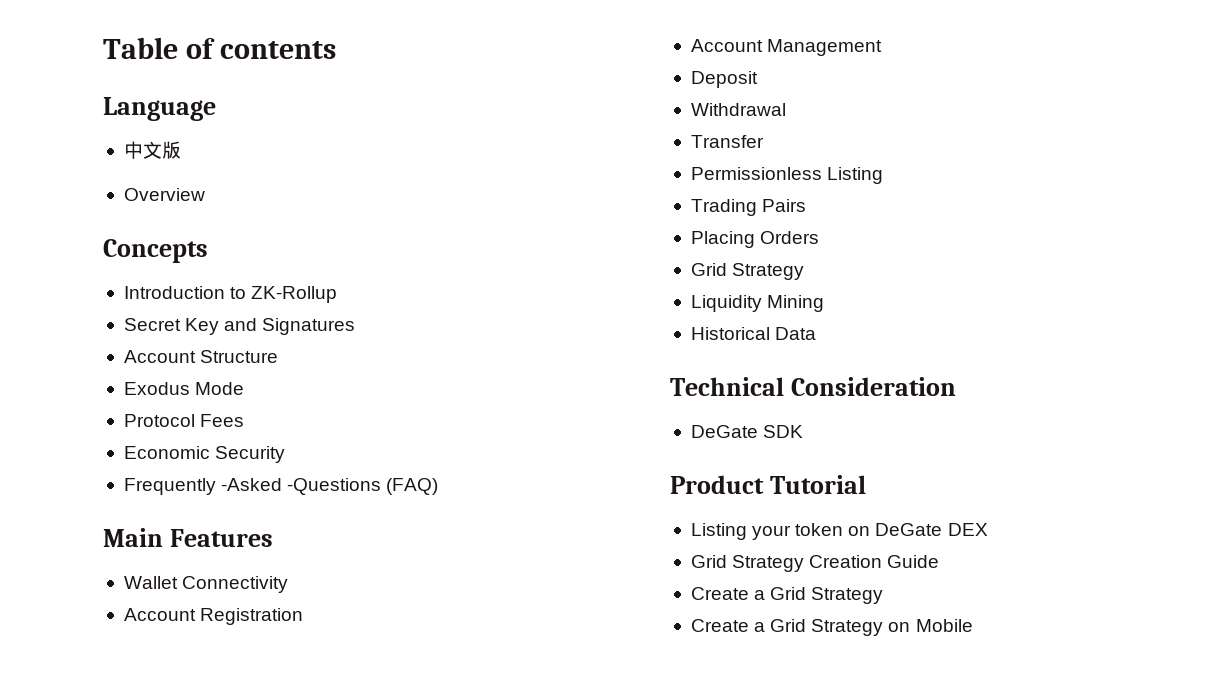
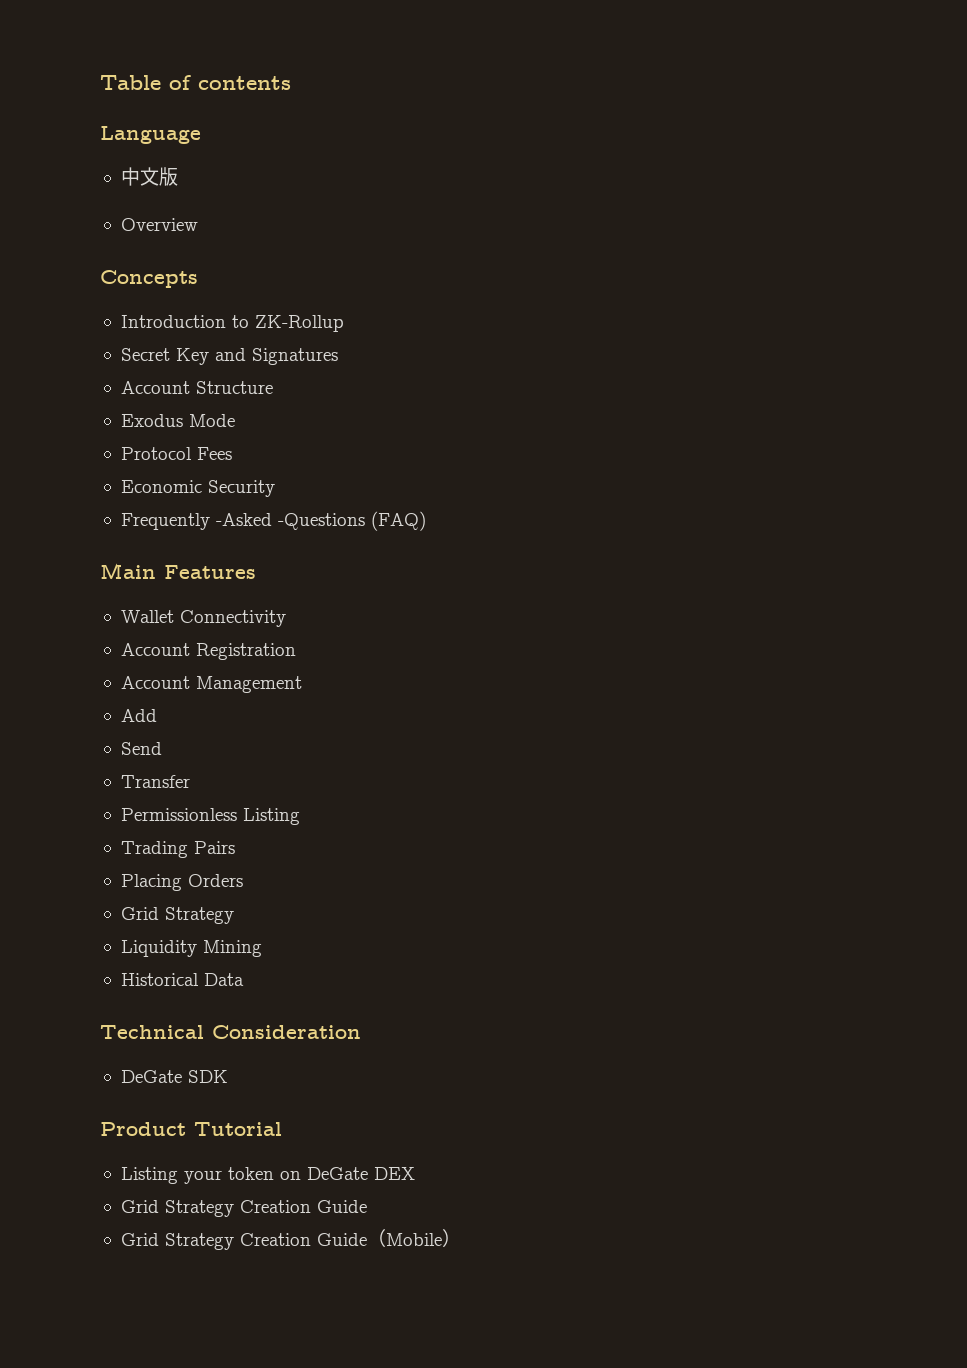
- Deposit
- Withdrawal
+ Add
+ Send
  Listing your token on DeGate DEX
  Grid Strategy Creation Guide
- Create a Grid Strategy
- Create a Grid Strategy on Mobile
+ Grid Strategy Creation Guide（Mobile）

